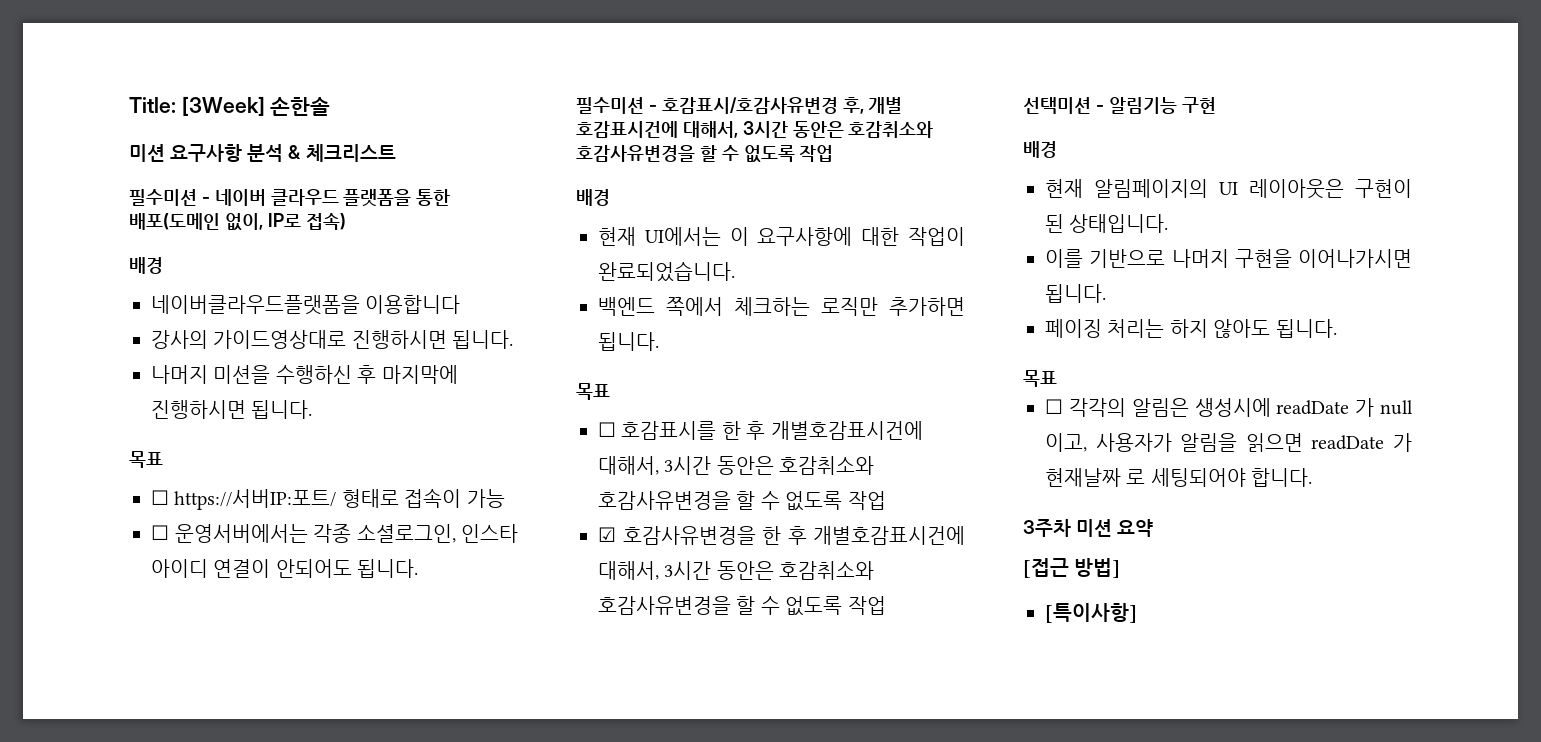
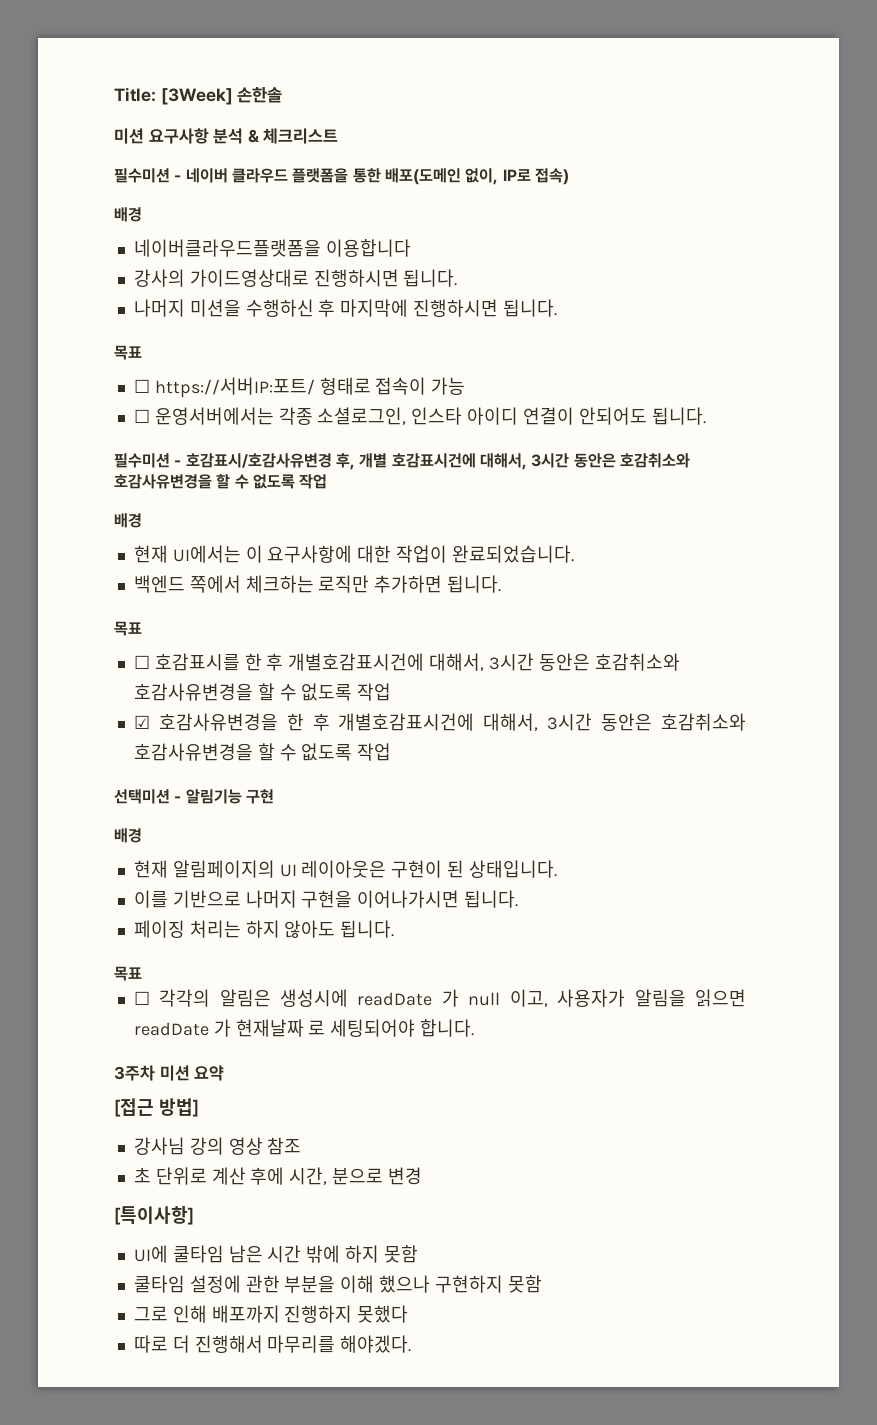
+ 강사님 강의 영상 참조
+ 초 단위로 계산 후에 시간, 분으로 변경
  [특이사항]
+ UI에 쿨타임 남은 시간 밖에 하지 못함
+ 쿨타임 설정에 관한 부분을 이해 했으나 구현하지 못함
+ 그로 인해 배포까지 진행하지 못했다
+ 따로 더 진행해서 마무리를 해야겠다.

